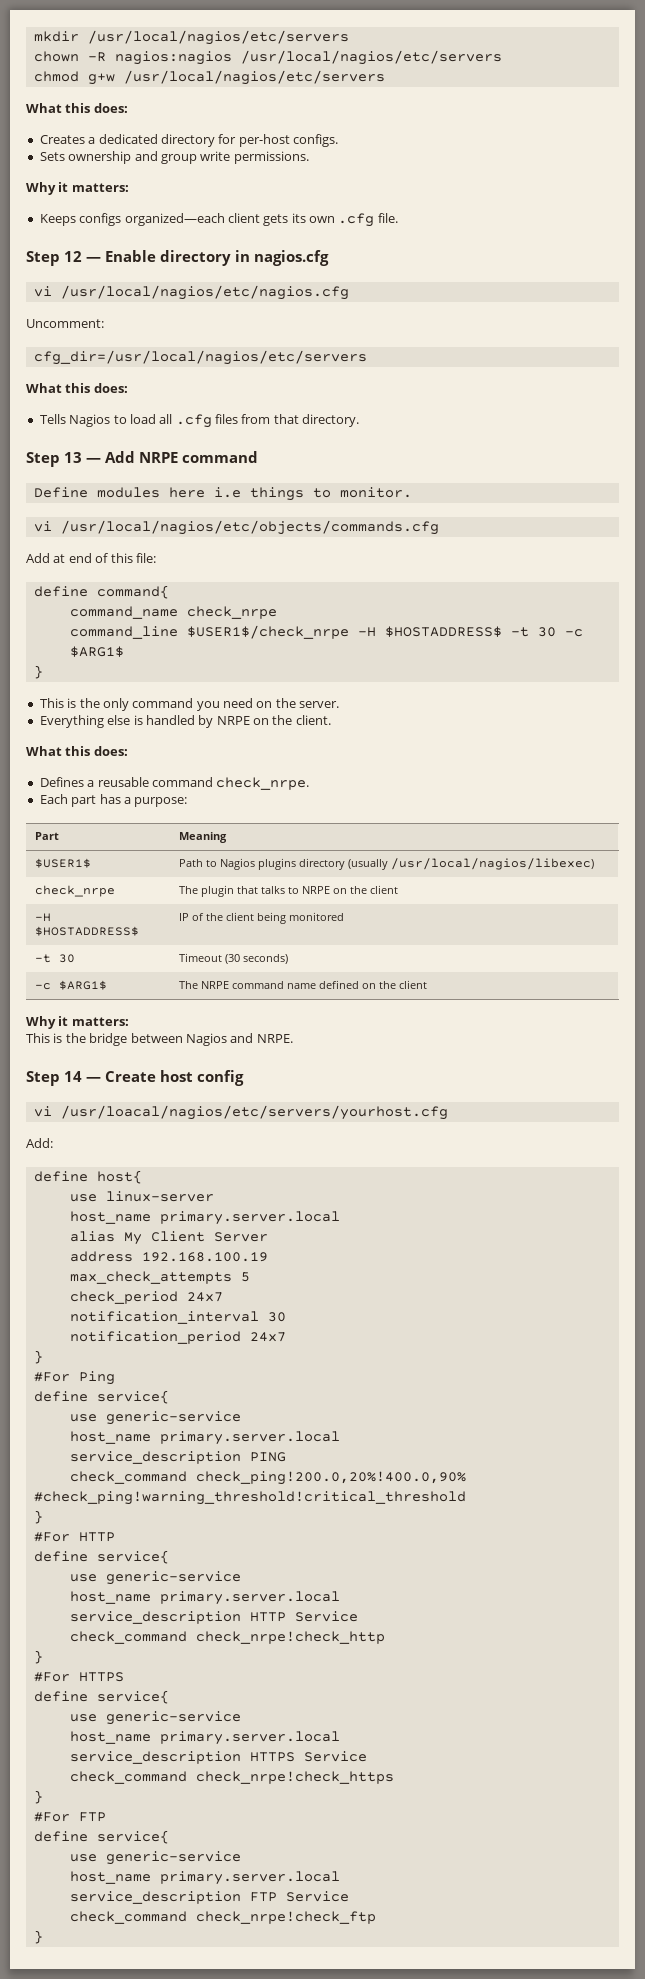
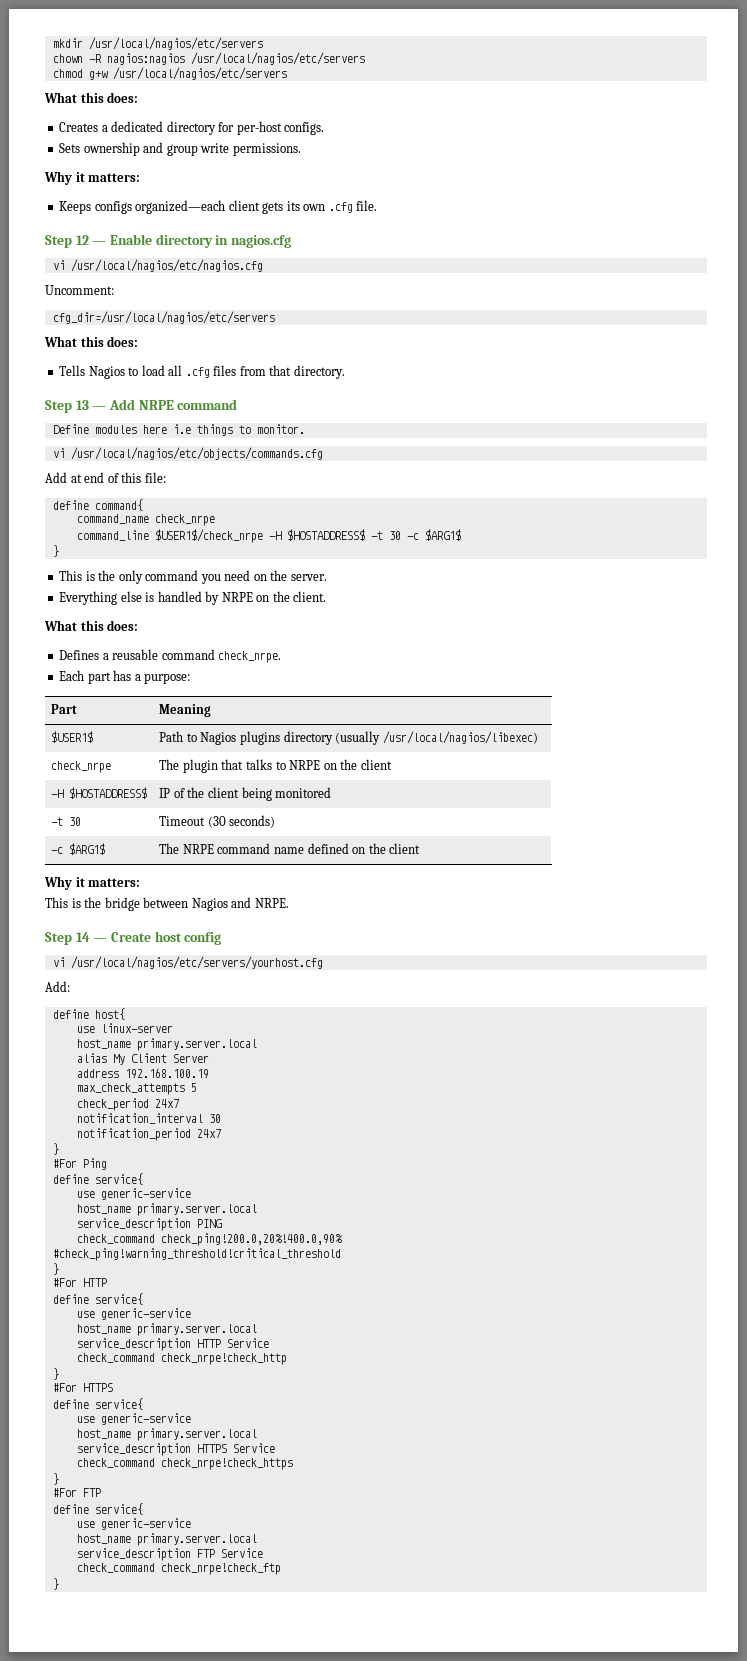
- vi /usr/loacal/nagios/etc/servers/yourhost.cfg
+ vi /usr/local/nagios/etc/servers/yourhost.cfg

